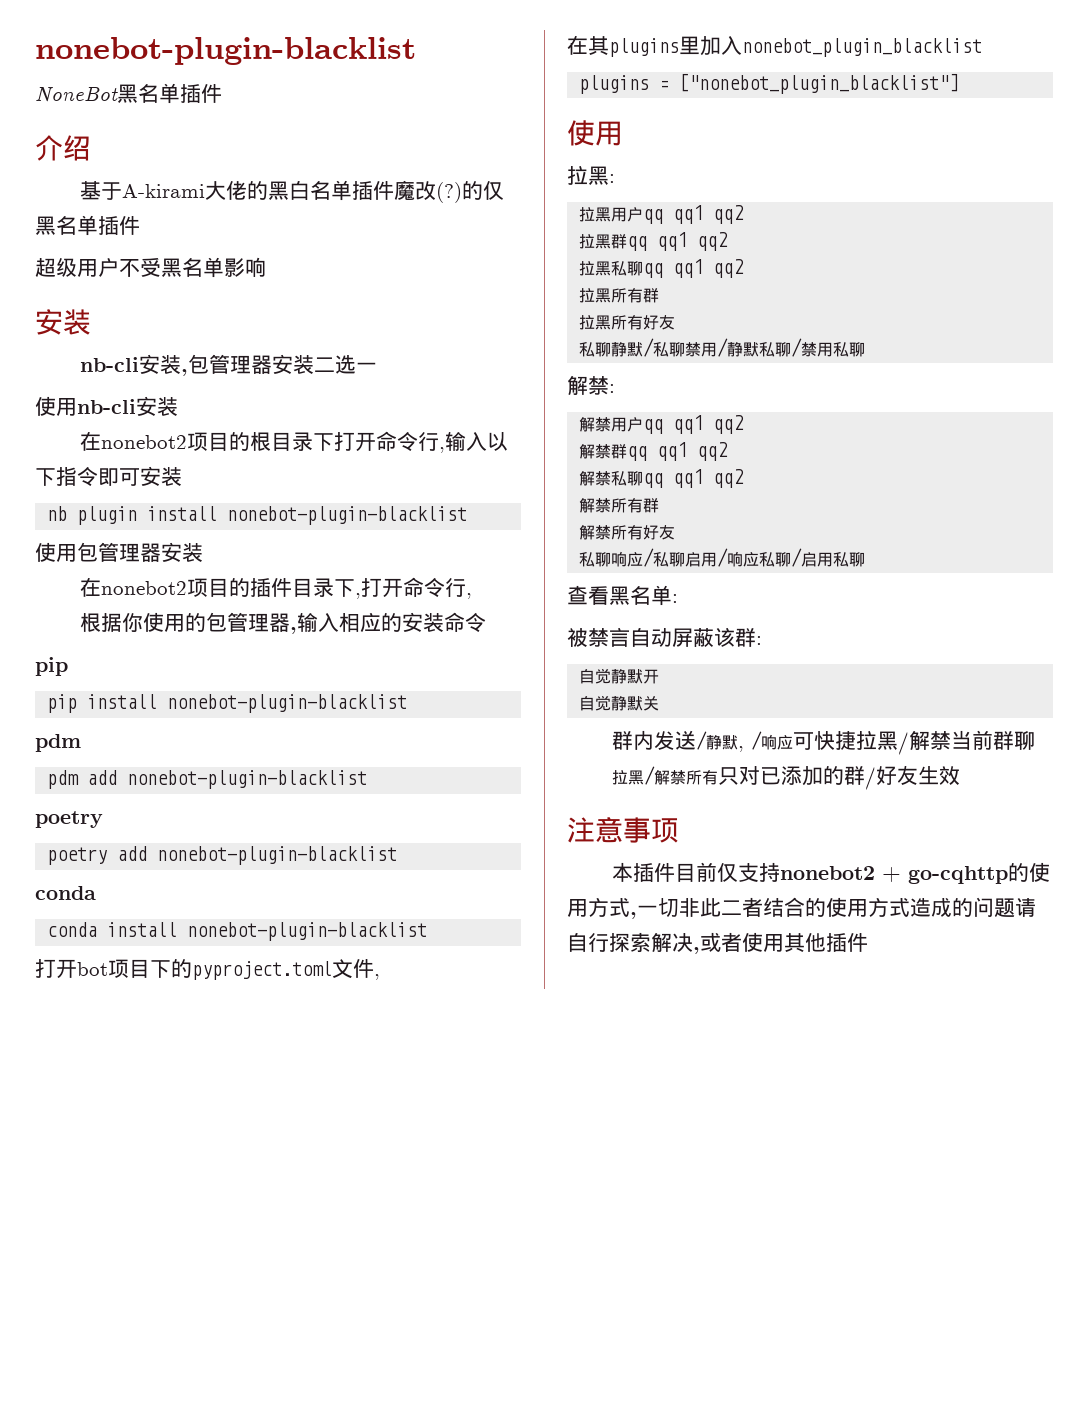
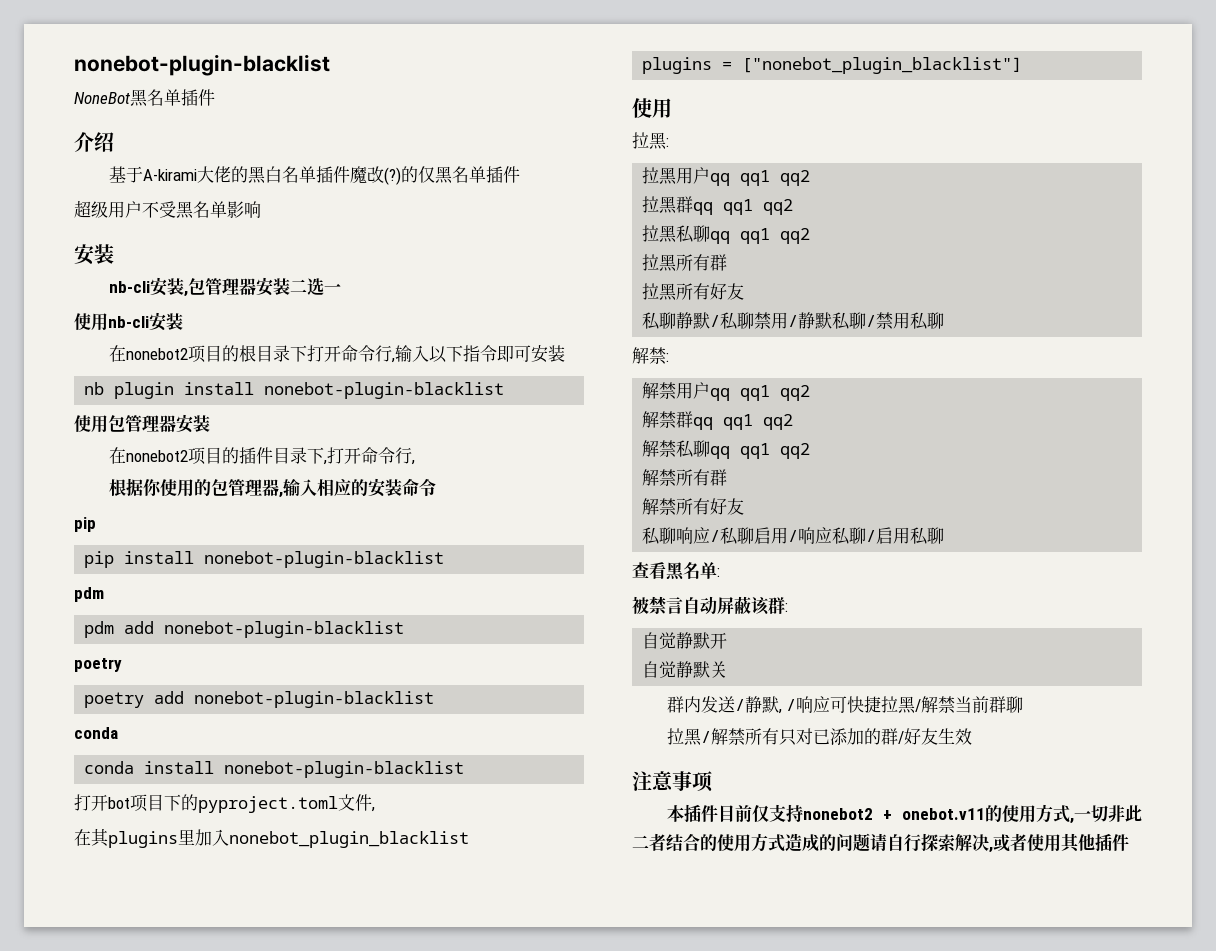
- 本插件目前仅支持nonebot2 + go-cqhttp的使用方式,一切非此二者结合的使用方式造成的问题请自行探索解决,或者使用其他插件
+ 本插件目前仅支持nonebot2 + onebot.v11的使用方式,一切非此二者结合的使用方式造成的问题请自行探索解决,或者使用其他插件

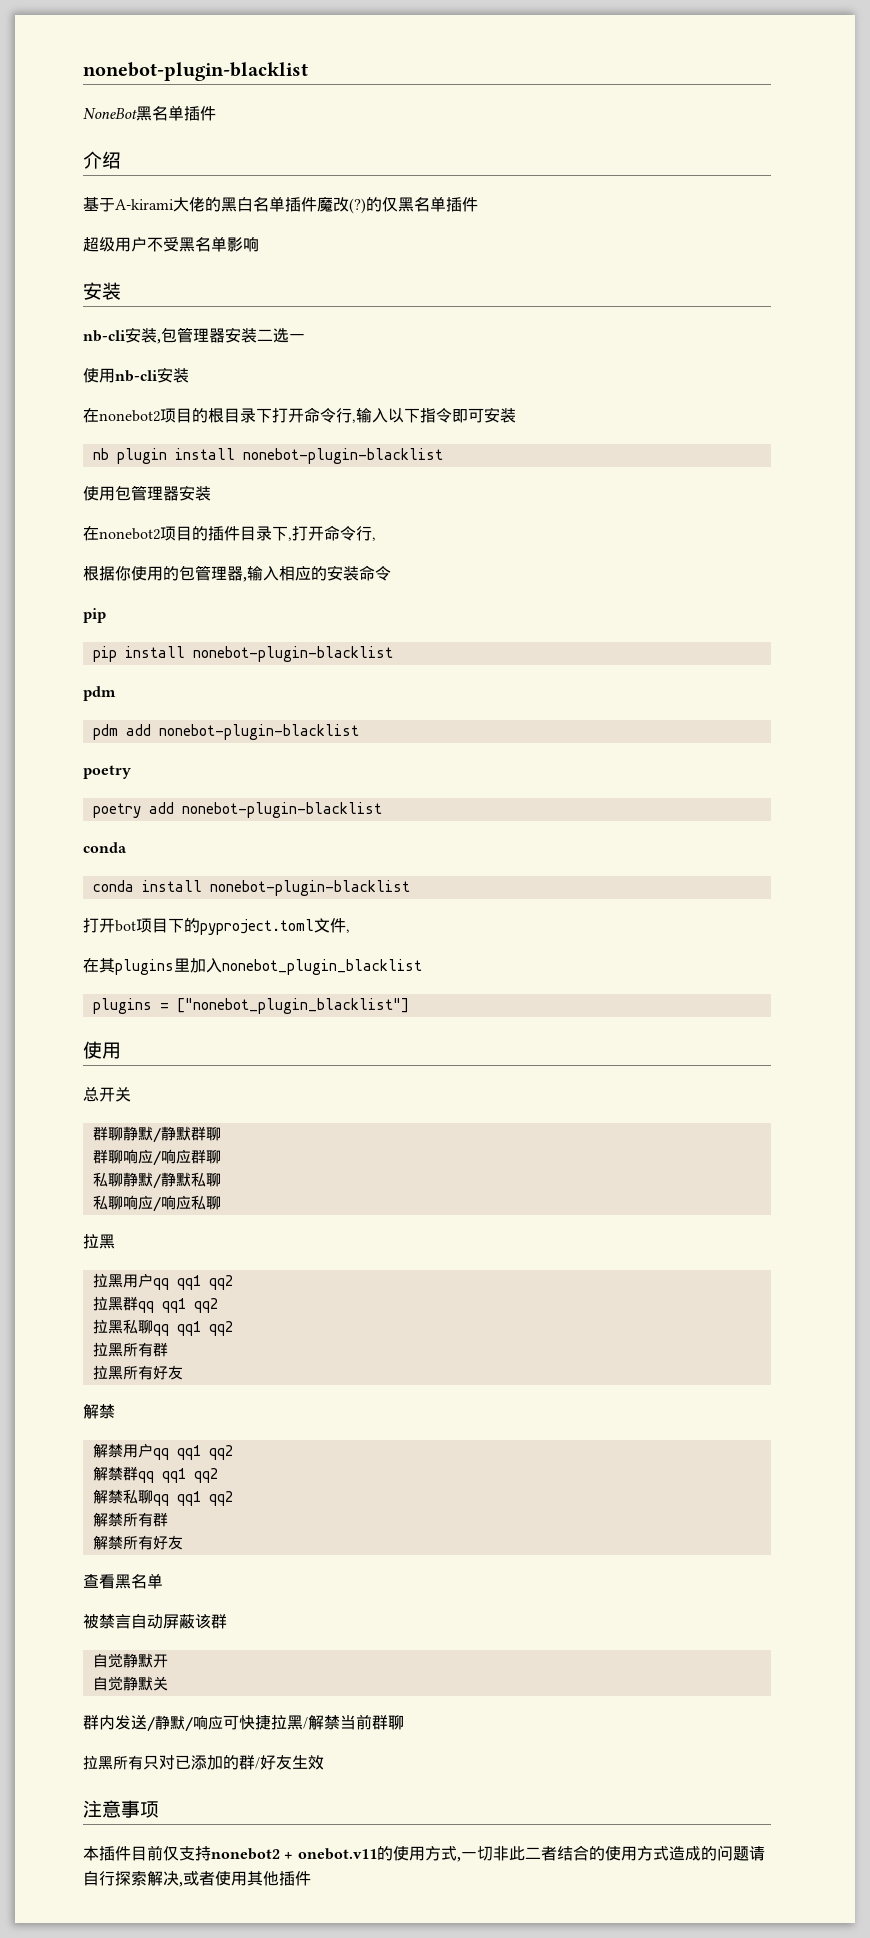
- 拉黑:
+ 总开关
+ 群聊静默/静默群聊
+ 群聊响应/响应群聊
+ 私聊静默/静默私聊
+ 私聊响应/响应私聊
+ 拉黑
  拉黑所有好友
- 私聊静默/私聊禁用/静默私聊/禁用私聊
- 解禁:
+ 解禁
- 私聊响应/私聊启用/响应私聊/启用私聊
- 查看黑名单:
+ 查看黑名单
- 被禁言自动屏蔽该群:
+ 被禁言自动屏蔽该群
- 群内发送/静默, /响应可快捷拉黑/解禁当前群聊
+ 群内发送/静默/响应可快捷拉黑/解禁当前群聊
- 拉黑/解禁所有只对已添加的群/好友生效
+ 拉黑所有只对已添加的群/好友生效

